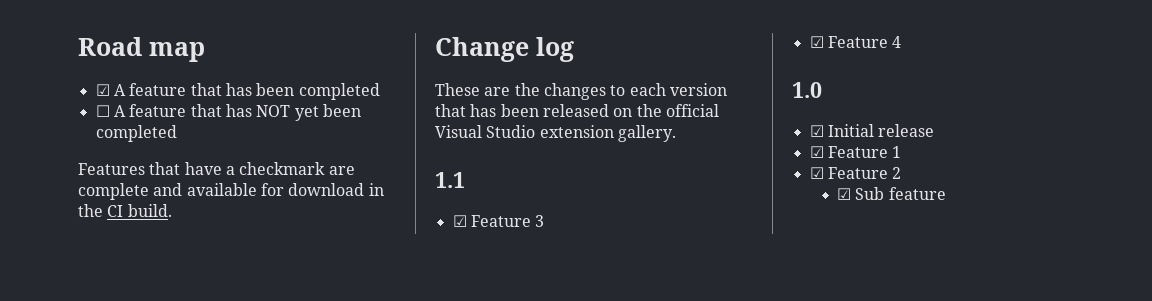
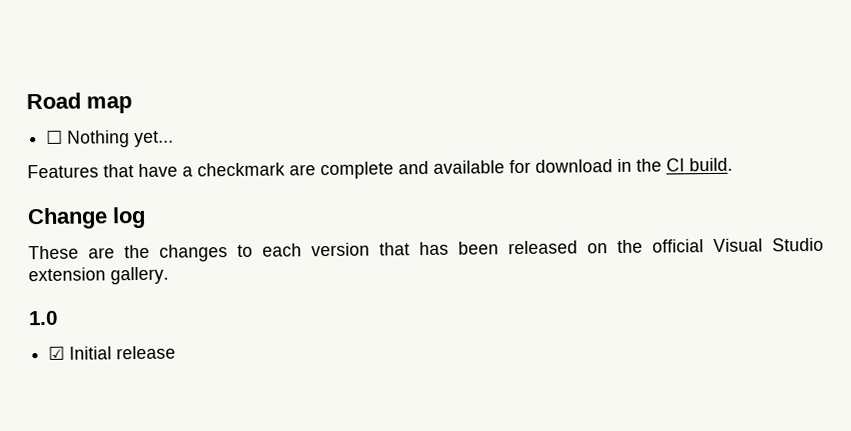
- ☑ A feature that has been completed
- ☐ A feature that has NOT yet been completed
+ ☐ Nothing yet...
- 1.1
- ☑ Feature 3
- ☑ Feature 4
  1.0
  ☑ Initial release
- ☑ Feature 1
- ☑ Feature 2
- ☑ Sub feature

